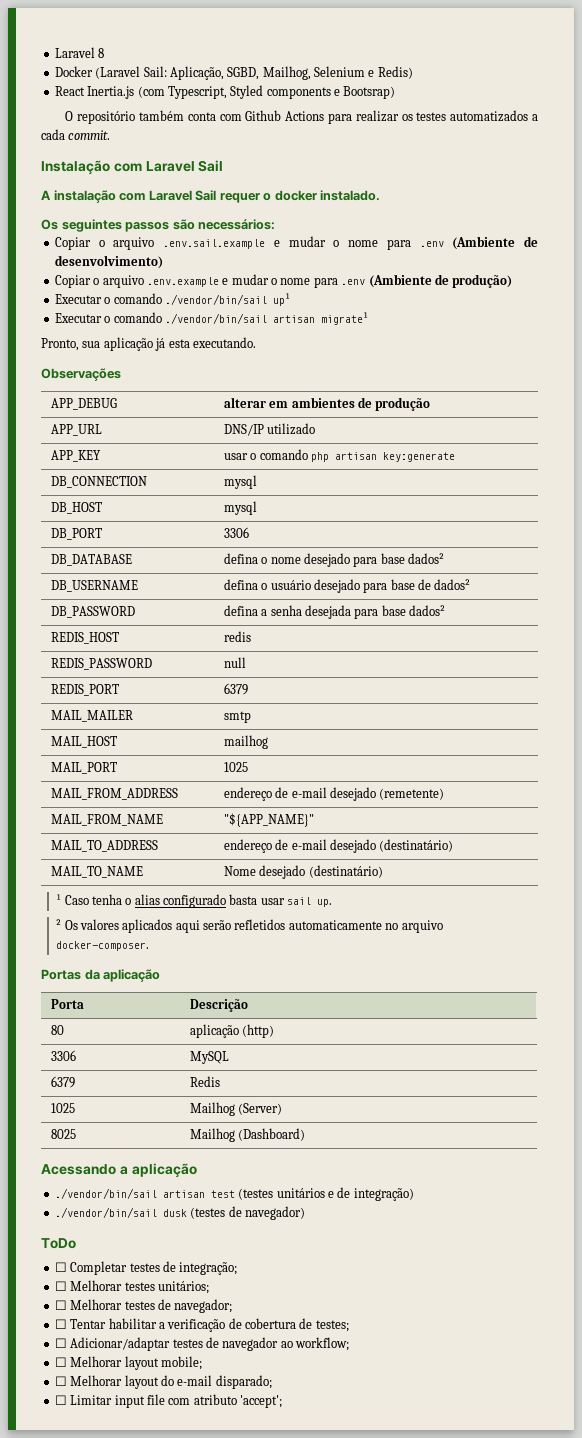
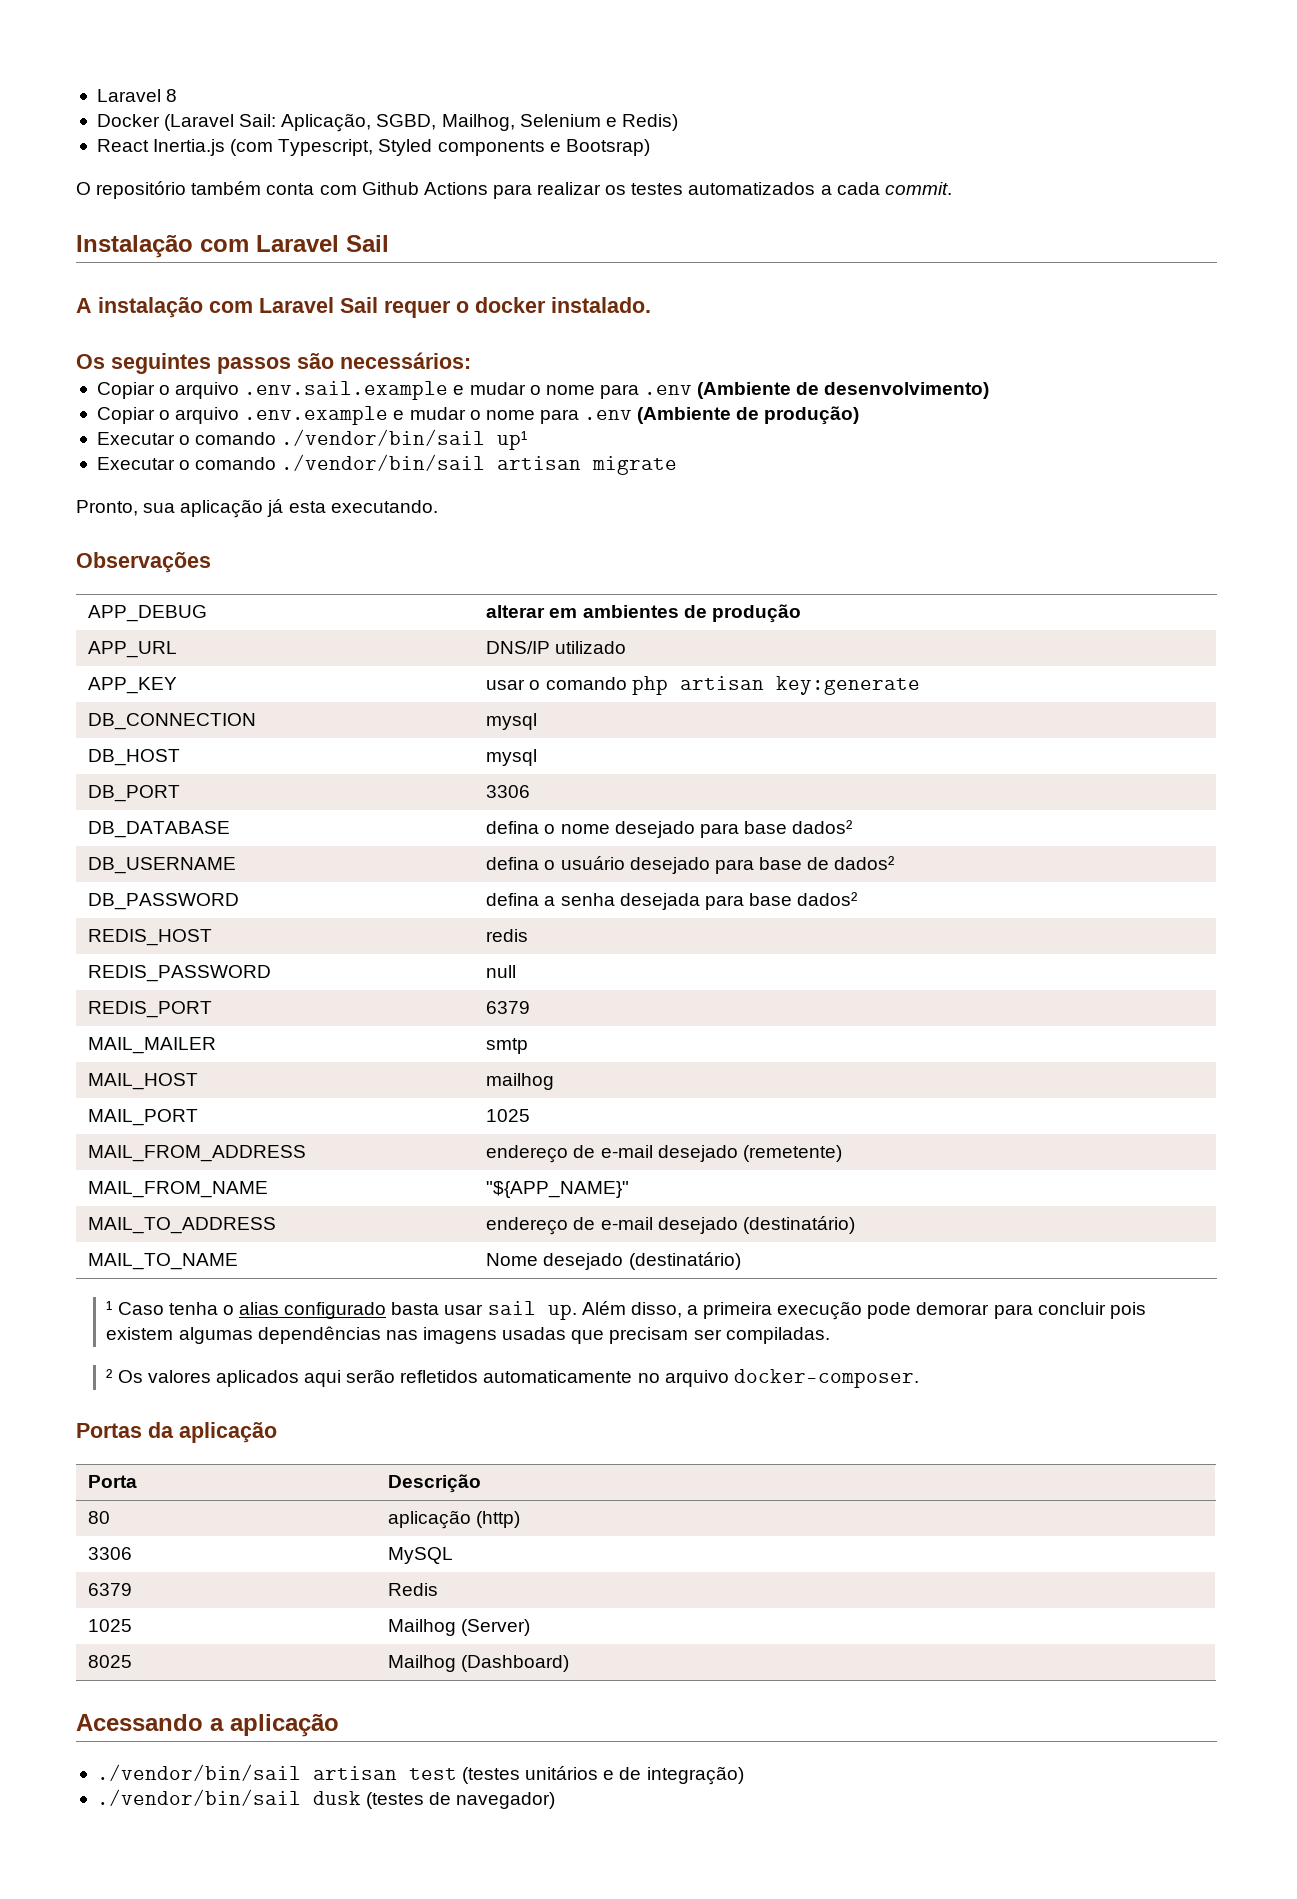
- Executar o comando ./vendor/bin/sail artisan migrate¹
+ Executar o comando ./vendor/bin/sail artisan migrate
+ Além disso, a primeira execução pode demorar para concluir pois existem algumas dependências nas imagens usadas que precisam ser compiladas.
- ToDo
- ☐ Completar testes de integração;
- ☐ Melhorar testes unitários;
- ☐ Melhorar testes de navegador;
- ☐ Tentar habilitar a verificação de cobertura de testes;
- ☐ Adicionar/adaptar testes de navegador ao workflow;
- ☐ Melhorar layout mobile;
- ☐ Melhorar layout do e-mail disparado;
- ☐ Limitar input file com atributo 'accept';

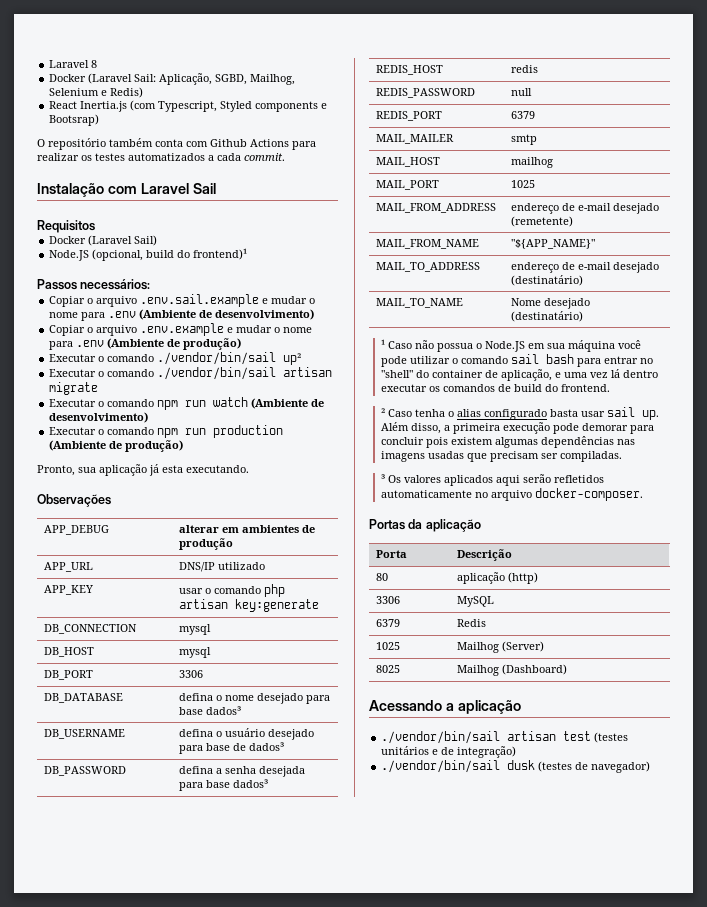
- A instalação com Laravel Sail requer o docker instalado.
- Os seguintes passos são necessários:
+ Requisitos
+ Docker (Laravel Sail)
+ Node.JS (opcional, build do frontend)¹
+ Passos necessários:
- Executar o comando ./vendor/bin/sail up¹
+ Executar o comando ./vendor/bin/sail up²
+ Executar o comando npm run watch (Ambiente de desenvolvimento)
+ Executar o comando npm run production (Ambiente de produção)
- DB_DATABASE | defina o nome desejado para base dados²
+ DB_DATABASE | defina o nome desejado para base dados³
- DB_USERNAME | defina o usuário desejado para base de dados²
+ DB_USERNAME | defina o usuário desejado para base de dados³
- DB_PASSWORD | defina a senha desejada para base dados²
+ DB_PASSWORD | defina a senha desejada para base dados³
- ¹ Caso tenha o alias configurado basta usar sail up.
+ ¹ Caso não possua o Node.JS em sua máquina você pode utilizar o comando sail bash para entrar no "shell" do container de aplicação, e uma vez lá dentro executar os comandos de build do frontend.
+ ² Caso tenha o alias configurado basta usar sail up.
- ² Os valores aplicados aqui serão refletidos automaticamente no arquivo docker-composer.
+ ³ Os valores aplicados aqui serão refletidos automaticamente no arquivo docker-composer.

